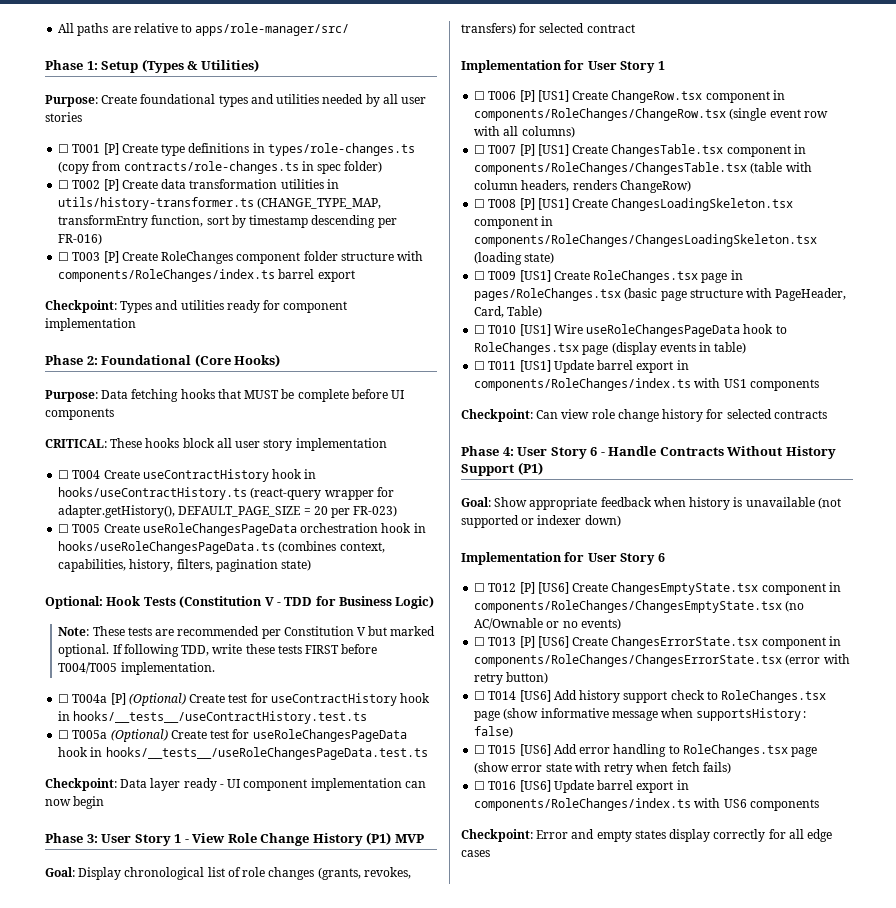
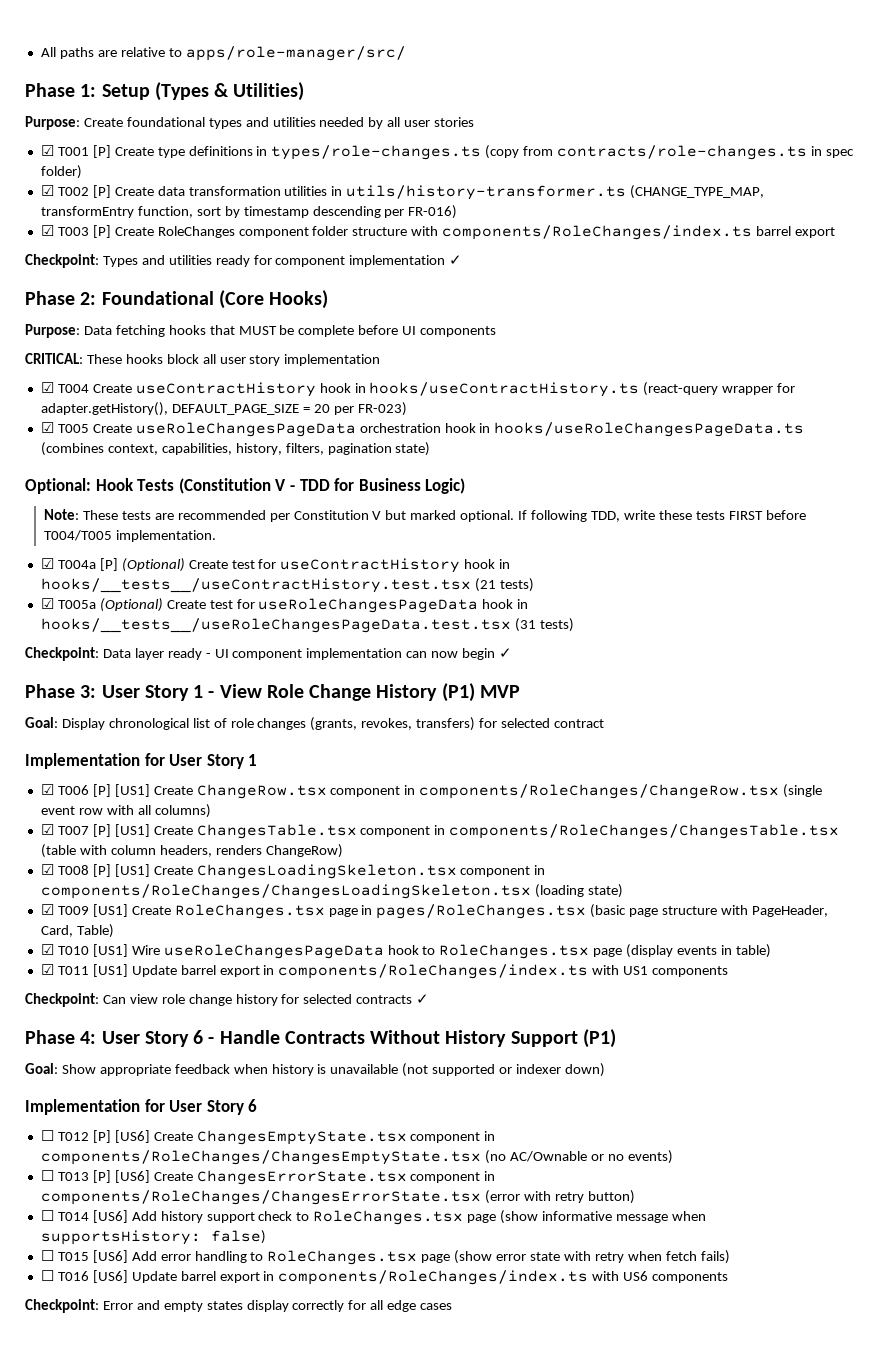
- ☐ T001 [P] Create type definitions in types/role-changes.ts (copy from contracts/role-changes.ts in spec folder)
+ ☑ T001 [P] Create type definitions in types/role-changes.ts (copy from contracts/role-changes.ts in spec folder)
- ☐ T002 [P] Create data transformation utilities in utils/history-transformer.ts (CHANGE_TYPE_MAP, transformEntry function, sort by timestamp descending per FR-016)
+ ☑ T002 [P] Create data transformation utilities in utils/history-transformer.ts (CHANGE_TYPE_MAP, transformEntry function, sort by timestamp descending per FR-016)
- ☐ T003 [P] Create RoleChanges component folder structure with components/RoleChanges/index.ts barrel export
+ ☑ T003 [P] Create RoleChanges component folder structure with components/RoleChanges/index.ts barrel export
- Checkpoint: Types and utilities ready for component implementation
+ Checkpoint: Types and utilities ready for component implementation ✓
- ☐ T004 Create useContractHistory hook in hooks/useContractHistory.ts (react-query wrapper for adapter.getHistory(), DEFAULT_PAGE_SIZE = 20 per FR-023)
+ ☑ T004 Create useContractHistory hook in hooks/useContractHistory.ts (react-query wrapper for adapter.getHistory(), DEFAULT_PAGE_SIZE = 20 per FR-023)
- ☐ T005 Create useRoleChangesPageData orchestration hook in hooks/useRoleChangesPageData.ts (combines context, capabilities, history, filters, pagination state)
+ ☑ T005 Create useRoleChangesPageData orchestration hook in hooks/useRoleChangesPageData.ts (combines context, capabilities, history, filters, pagination state)
- ☐ T004a [P] (Optional) Create test for useContractHistory hook in hooks/__tests__/useContractHistory.test.ts
- ☐ T005a (Optional) Create test for useRoleChangesPageData hook in hooks/__tests__/useRoleChangesPageData.test.ts
+ ☑ T004a [P] (Optional) Create test for useContractHistory hook in hooks/__tests__/useContractHistory.test.tsx (21 tests)
+ ☑ T005a (Optional) Create test for useRoleChangesPageData hook in hooks/__tests__/useRoleChangesPageData.test.tsx (31 tests)
- Checkpoint: Data layer ready - UI component implementation can now begin
+ Checkpoint: Data layer ready - UI component implementation can now begin ✓
- ☐ T006 [P] [US1] Create ChangeRow.tsx component in components/RoleChanges/ChangeRow.tsx (single event row with all columns)
+ ☑ T006 [P] [US1] Create ChangeRow.tsx component in components/RoleChanges/ChangeRow.tsx (single event row with all columns)
- ☐ T007 [P] [US1] Create ChangesTable.tsx component in components/RoleChanges/ChangesTable.tsx (table with column headers, renders ChangeRow)
+ ☑ T007 [P] [US1] Create ChangesTable.tsx component in components/RoleChanges/ChangesTable.tsx (table with column headers, renders ChangeRow)
- ☐ T008 [P] [US1] Create ChangesLoadingSkeleton.tsx component in components/RoleChanges/ChangesLoadingSkeleton.tsx (loading state)
+ ☑ T008 [P] [US1] Create ChangesLoadingSkeleton.tsx component in components/RoleChanges/ChangesLoadingSkeleton.tsx (loading state)
- ☐ T009 [US1] Create RoleChanges.tsx page in pages/RoleChanges.tsx (basic page structure with PageHeader, Card, Table)
+ ☑ T009 [US1] Create RoleChanges.tsx page in pages/RoleChanges.tsx (basic page structure with PageHeader, Card, Table)
- ☐ T010 [US1] Wire useRoleChangesPageData hook to RoleChanges.tsx page (display events in table)
+ ☑ T010 [US1] Wire useRoleChangesPageData hook to RoleChanges.tsx page (display events in table)
- ☐ T011 [US1] Update barrel export in components/RoleChanges/index.ts with US1 components
+ ☑ T011 [US1] Update barrel export in components/RoleChanges/index.ts with US1 components
- Checkpoint: Can view role change history for selected contracts
+ Checkpoint: Can view role change history for selected contracts ✓

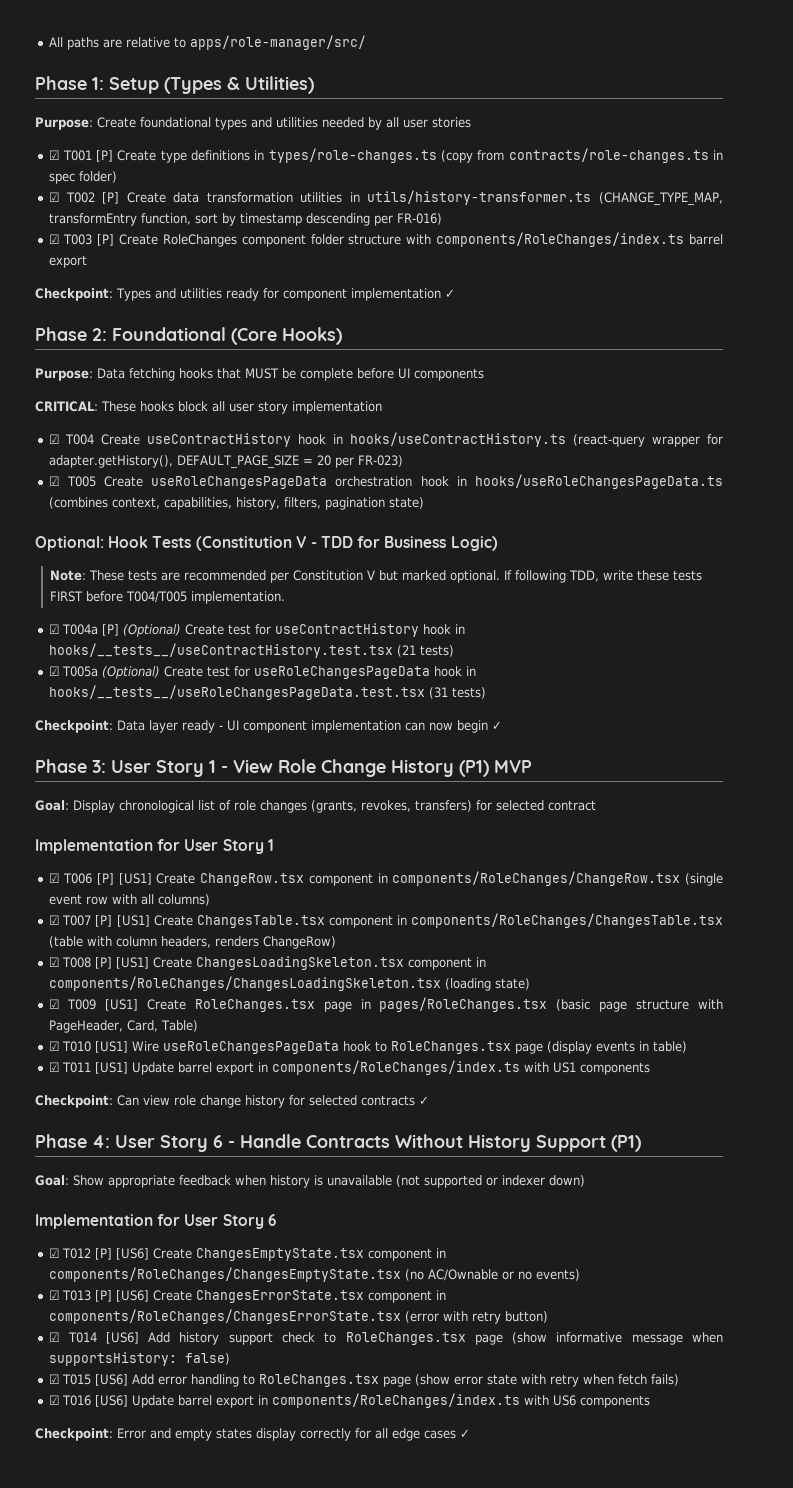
- ☐ T012 [P] [US6] Create ChangesEmptyState.tsx component in components/RoleChanges/ChangesEmptyState.tsx (no AC/Ownable or no events)
+ ☑ T012 [P] [US6] Create ChangesEmptyState.tsx component in components/RoleChanges/ChangesEmptyState.tsx (no AC/Ownable or no events)
- ☐ T013 [P] [US6] Create ChangesErrorState.tsx component in components/RoleChanges/ChangesErrorState.tsx (error with retry button)
+ ☑ T013 [P] [US6] Create ChangesErrorState.tsx component in components/RoleChanges/ChangesErrorState.tsx (error with retry button)
- ☐ T014 [US6] Add history support check to RoleChanges.tsx page (show informative message when supportsHistory: false)
+ ☑ T014 [US6] Add history support check to RoleChanges.tsx page (show informative message when supportsHistory: false)
- ☐ T015 [US6] Add error handling to RoleChanges.tsx page (show error state with retry when fetch fails)
+ ☑ T015 [US6] Add error handling to RoleChanges.tsx page (show error state with retry when fetch fails)
- ☐ T016 [US6] Update barrel export in components/RoleChanges/index.ts with US6 components
+ ☑ T016 [US6] Update barrel export in components/RoleChanges/index.ts with US6 components
- Checkpoint: Error and empty states display correctly for all edge cases
+ Checkpoint: Error and empty states display correctly for all edge cases ✓

